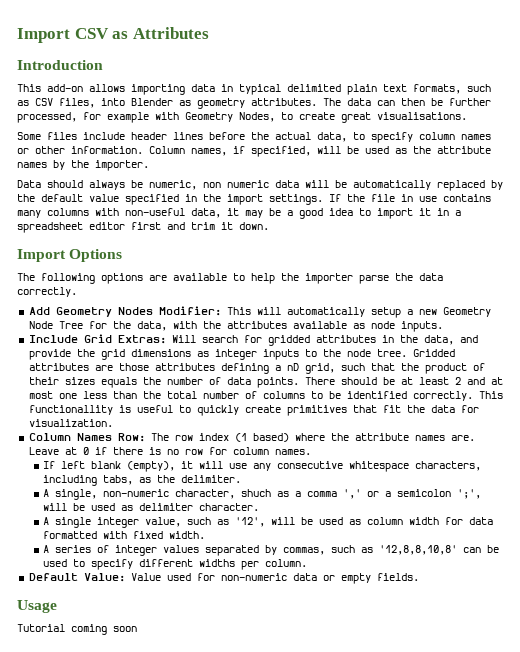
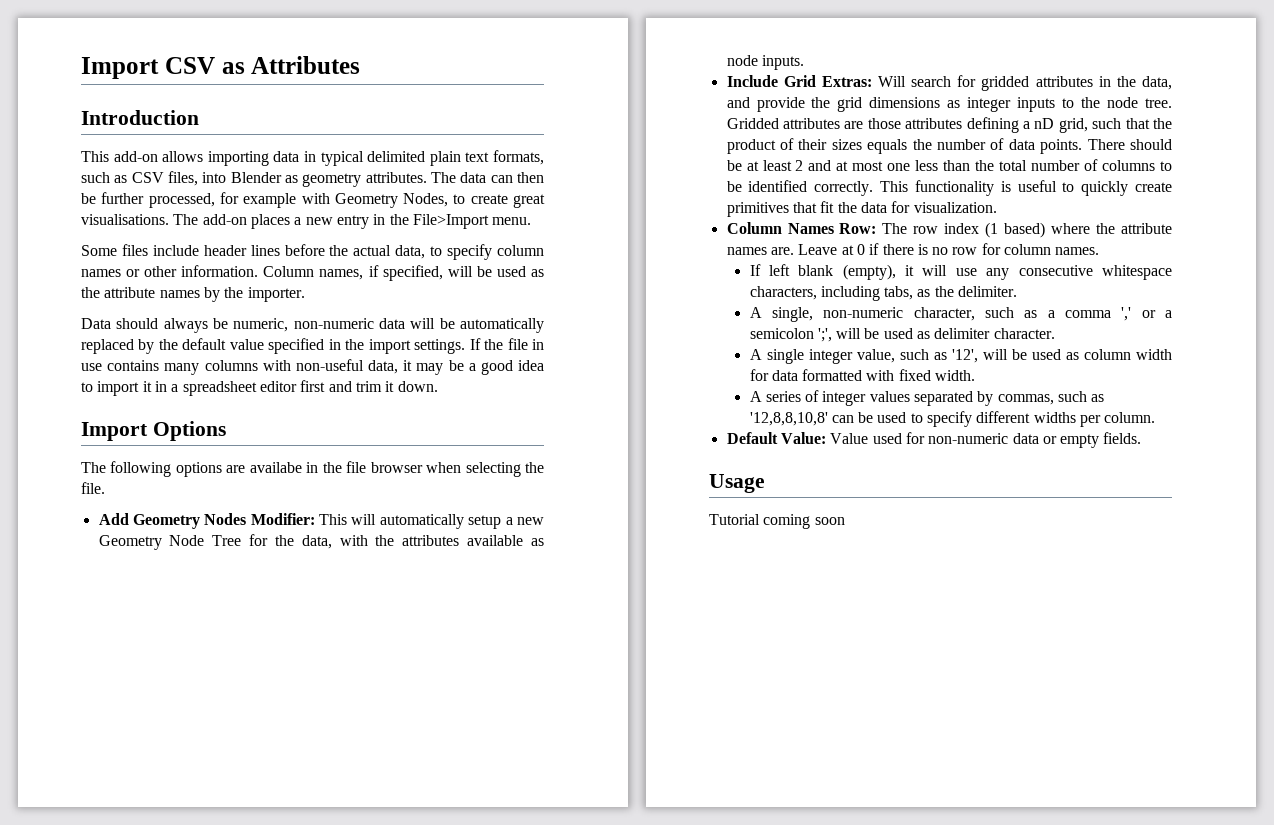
+ The add-on places a new entry in the File>Import menu.
- Data should always be numeric, non numeric data will be automatically replaced by the default value specified in the import settings.
+ Data should always be numeric, non-numeric data will be automatically replaced by the default value specified in the import settings.
- The following options are available to help the importer parse the data correctly.
+ The following options are availabe in the file browser when selecting the file.
- This functionallity is useful to quickly create primitives that fit the data for visualization.
+ This functionality is useful to quickly create primitives that fit the data for visualization.
- A single, non-numeric character, shuch as a comma ',' or a semicolon ';', will be used as delimiter character.
+ A single, non-numeric character, such as a comma ',' or a semicolon ';', will be used as delimiter character.

